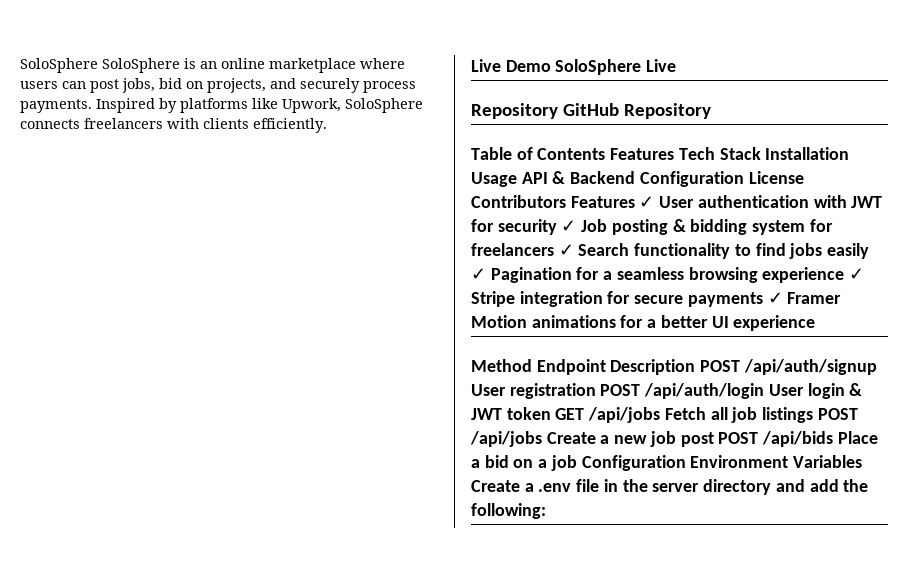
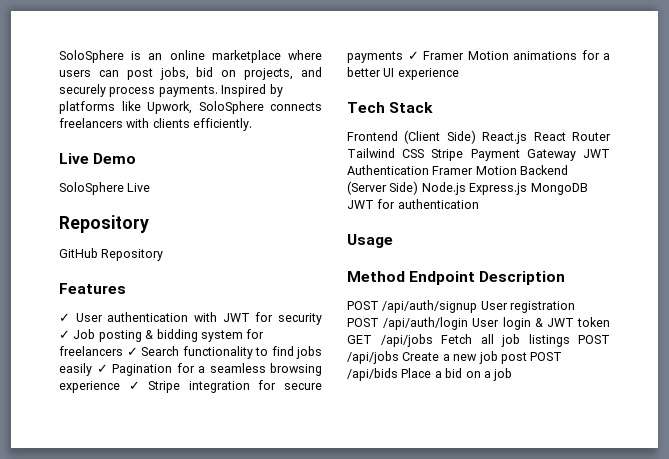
- SoloSphere SoloSphere is an online marketplace where users can post jobs, bid on projects, and securely process payments.
+ SoloSphere is an online marketplace where users can post jobs, bid on projects, and securely process payments.
- Live Demo SoloSphere Live
- Repository GitHub Repository
+ Live Demo
+ SoloSphere Live
+ Repository
+ GitHub Repository
- Table of Contents Features Tech Stack Installation Usage API & Backend Configuration License Contributors Features ✓ User authentication with JWT for security ✓ Job posting & bidding system for freelancers ✓ Search functionality to find jobs easily ✓ Pagination for a seamless browsing experience ✓ Stripe integration for secure payments ✓ Framer Motion animations for a better UI experience
+ Features
+ ✓ User authentication with JWT for security ✓ Job posting & bidding system for freelancers ✓ Search functionality to find jobs easily ✓ Pagination for a seamless browsing experience ✓ Stripe integration for secure payments ✓ Framer Motion animations for a better UI experience
+ Tech Stack
+ Frontend (Client Side) React.js React Router Tailwind CSS Stripe Payment Gateway JWT Authentication Framer Motion Backend (Server Side) Node.js Express.js MongoDB JWT for authentication
+ Usage
- Method Endpoint Description POST /api/auth/signup User registration POST /api/auth/login User login & JWT token GET /api/jobs Fetch all job listings POST /api/jobs Create a new job post POST /api/bids Place a bid on a job Configuration Environment Variables Create a .env file in the server directory and add the following:
+ Method Endpoint Description
+ POST /api/auth/signup User registration POST /api/auth/login User login & JWT token GET /api/jobs Fetch all job listings POST /api/jobs Create a new job post POST /api/bids Place a bid on a job

